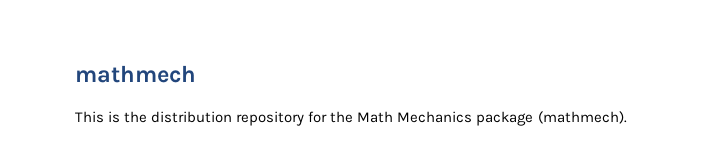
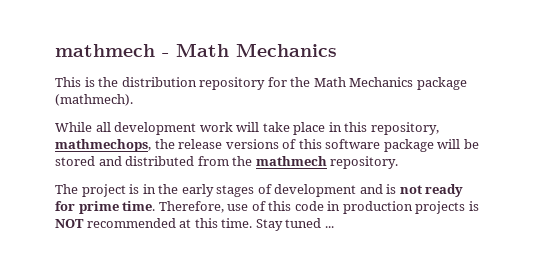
- mathmech
+ mathmech - Math Mechanics
+ While all development work will take place in this repository, mathmechops, the release versions of this software package will be stored and distributed from the mathmech repository.
+ The project is in the early stages of development and is not ready for prime time. Therefore, use of this code in production projects is NOT recommended at this time. Stay tuned ...

